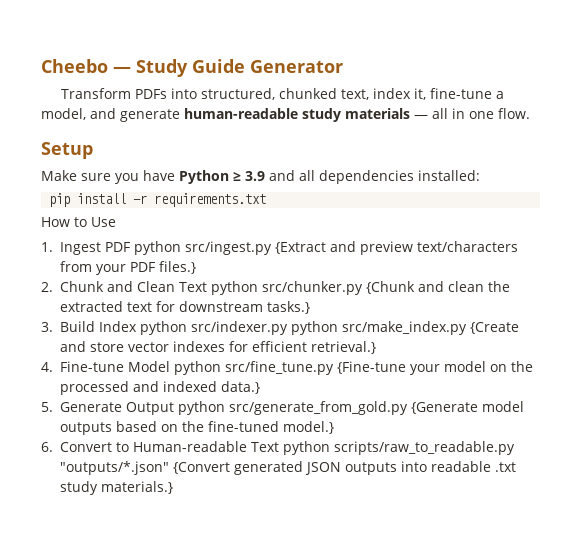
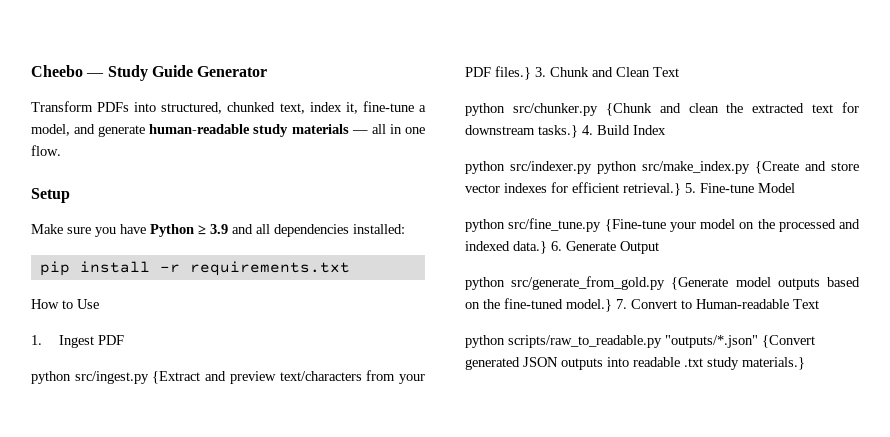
- 1. Ingest PDF python src/ingest.py {Extract and preview text/characters from your PDF files.}
- 2. Chunk and Clean Text python src/chunker.py {Chunk and clean the extracted text for downstream tasks.}
- 3. Build Index python src/indexer.py python src/make_index.py {Create and store vector indexes for efficient retrieval.}
- 4. Fine-tune Model python src/fine_tune.py {Fine-tune your model on the processed and indexed data.}
- 5. Generate Output python src/generate_from_gold.py {Generate model outputs based on the fine-tuned model.}
- 6. Convert to Human-readable Text python scripts/raw_to_readable.py "outputs/*.json" {Convert generated JSON outputs into readable .txt study materials.}
+ 1. Ingest PDF
+ python src/ingest.py {Extract and preview text/characters from your PDF files.} 3. Chunk and Clean Text
+ python src/chunker.py {Chunk and clean the extracted text for downstream tasks.} 4. Build Index
+ python src/indexer.py python src/make_index.py {Create and store vector indexes for efficient retrieval.} 5. Fine-tune Model
+ python src/fine_tune.py {Fine-tune your model on the processed and indexed data.} 6. Generate Output
+ python src/generate_from_gold.py {Generate model outputs based on the fine-tuned model.} 7. Convert to Human-readable Text
+ python scripts/raw_to_readable.py "outputs/*.json" {Convert generated JSON outputs into readable .txt study materials.}

